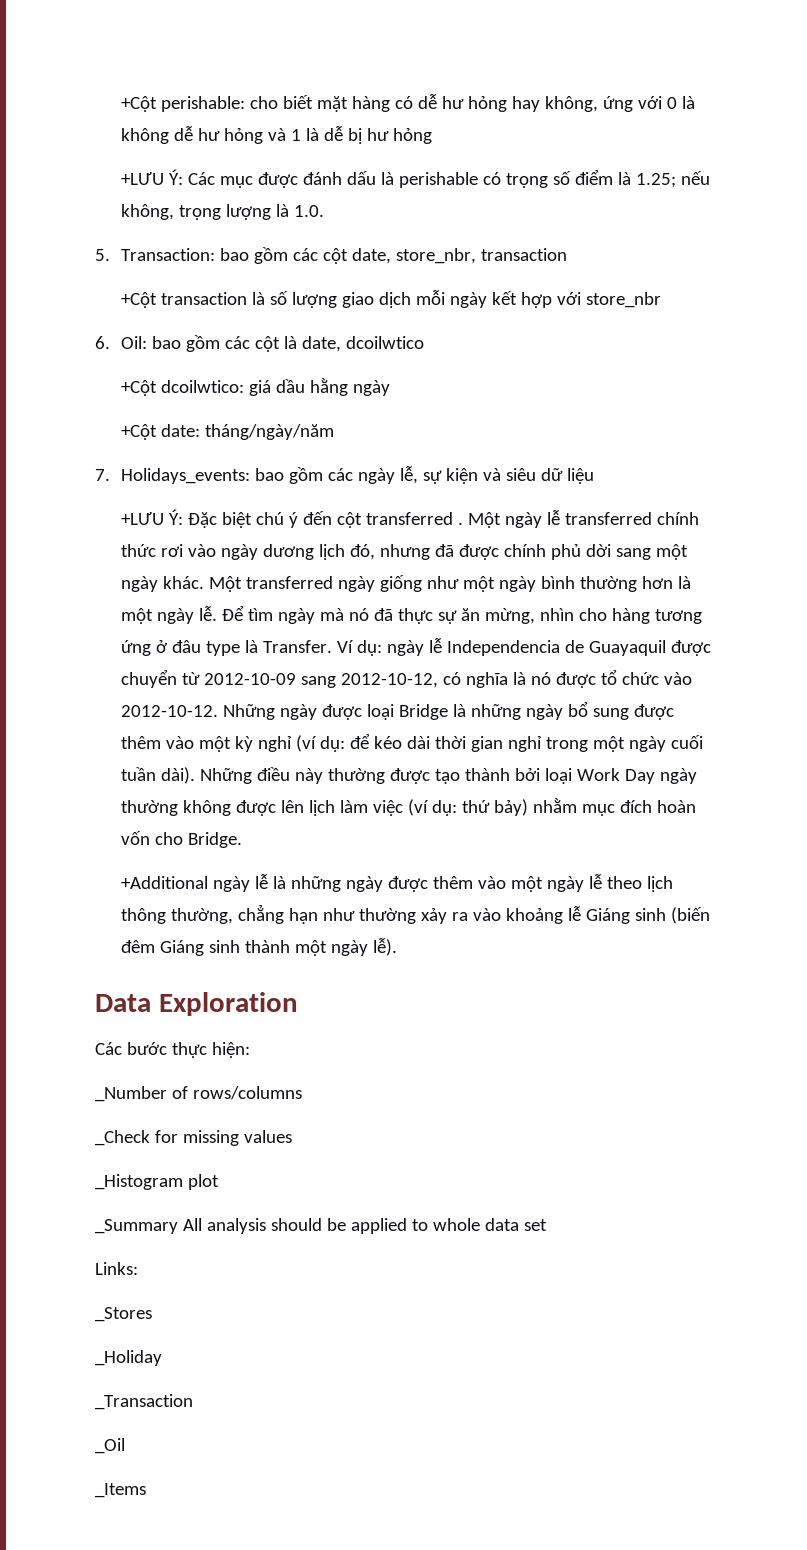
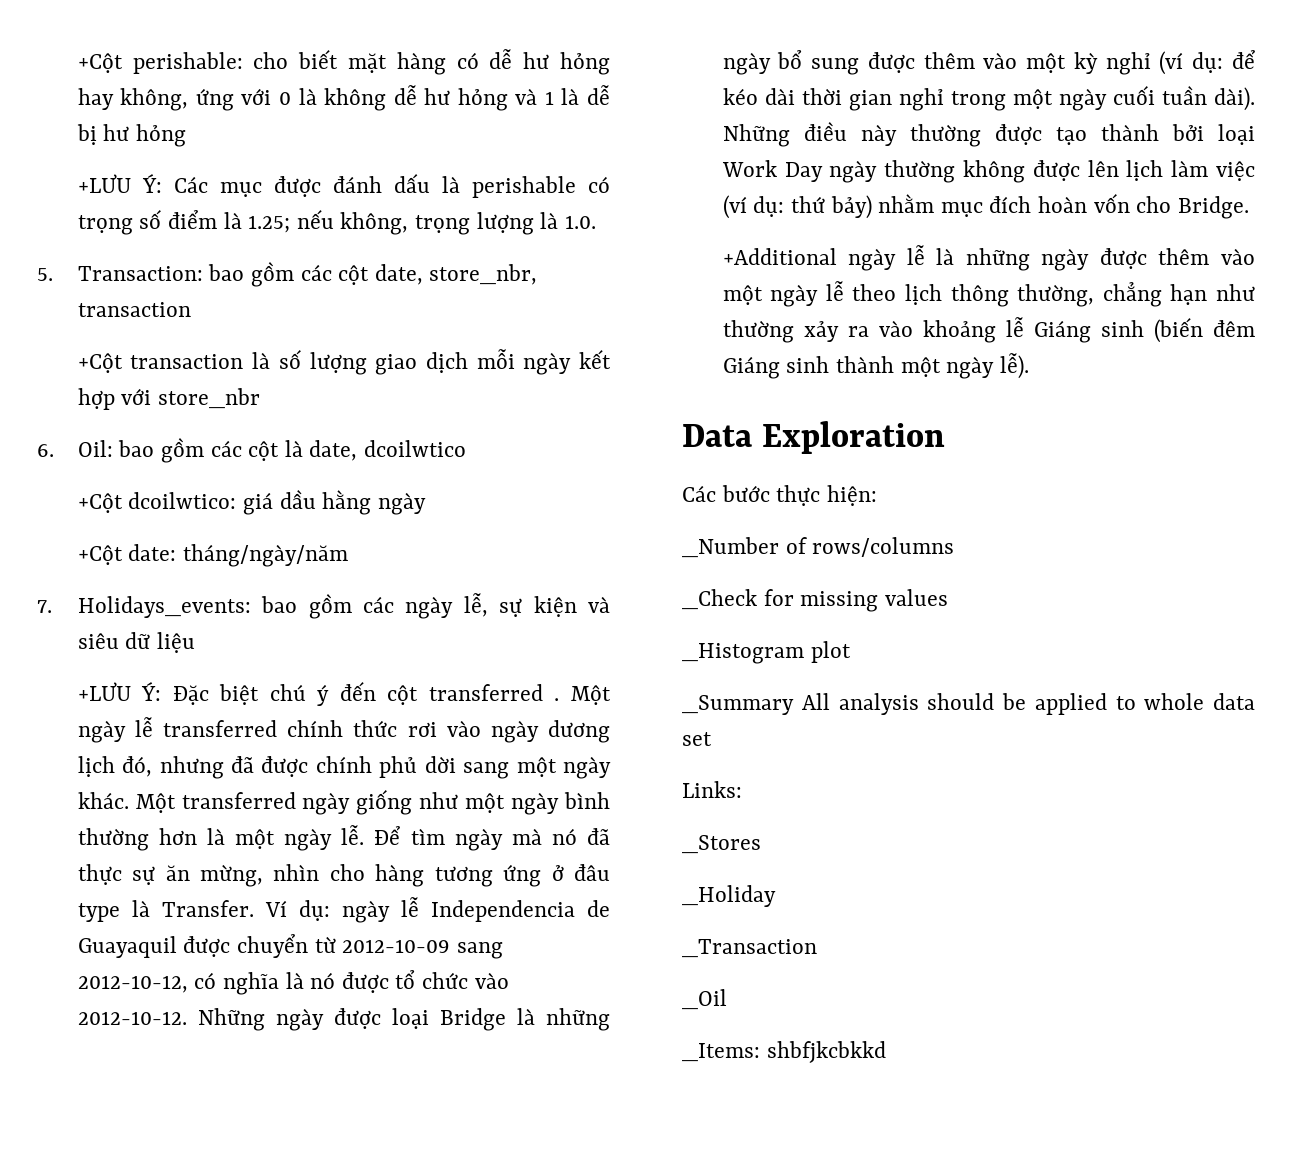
- _Items
+ _Items: shbfjkcbkkd

